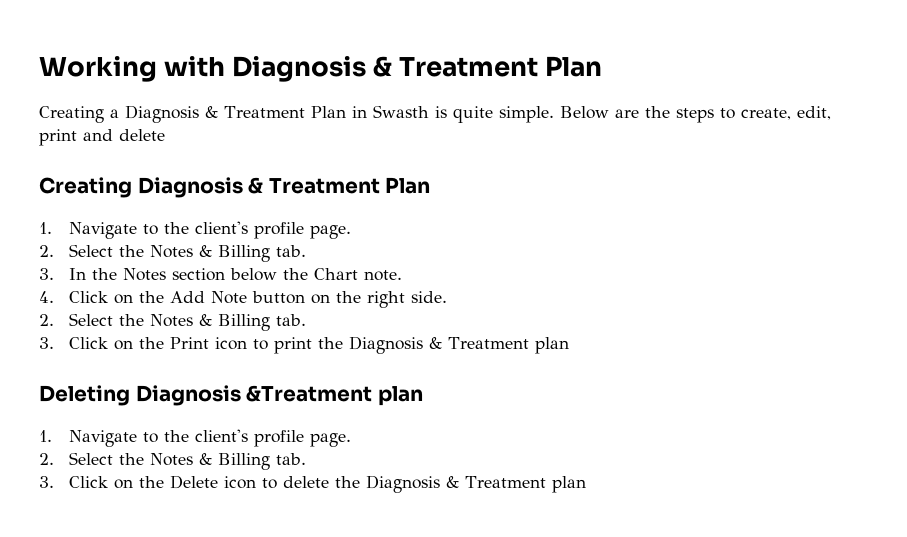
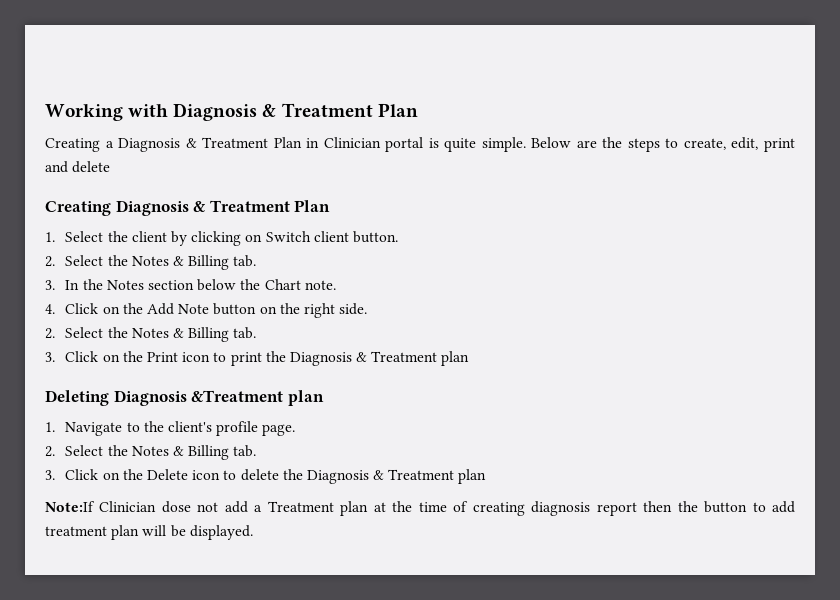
- Creating a Diagnosis & Treatment Plan in Swasth is quite simple.
+ Creating a Diagnosis & Treatment Plan in Clinician portal is quite simple.
  Creating Diagnosis & Treatment Plan
- 1. Navigate to the client's profile page.
+ 1. Select the client by clicking on Switch client button.
+ Note:If Clinician dose not add a Treatment plan at the time of creating diagnosis report then the button to add treatment plan will be displayed.

